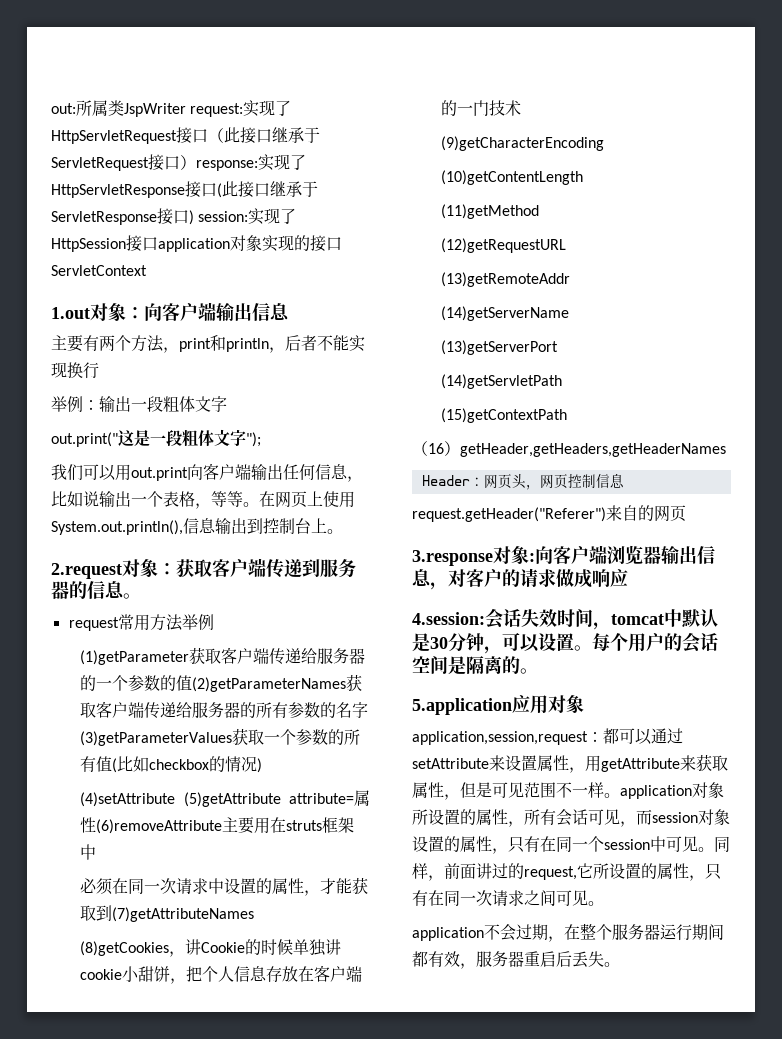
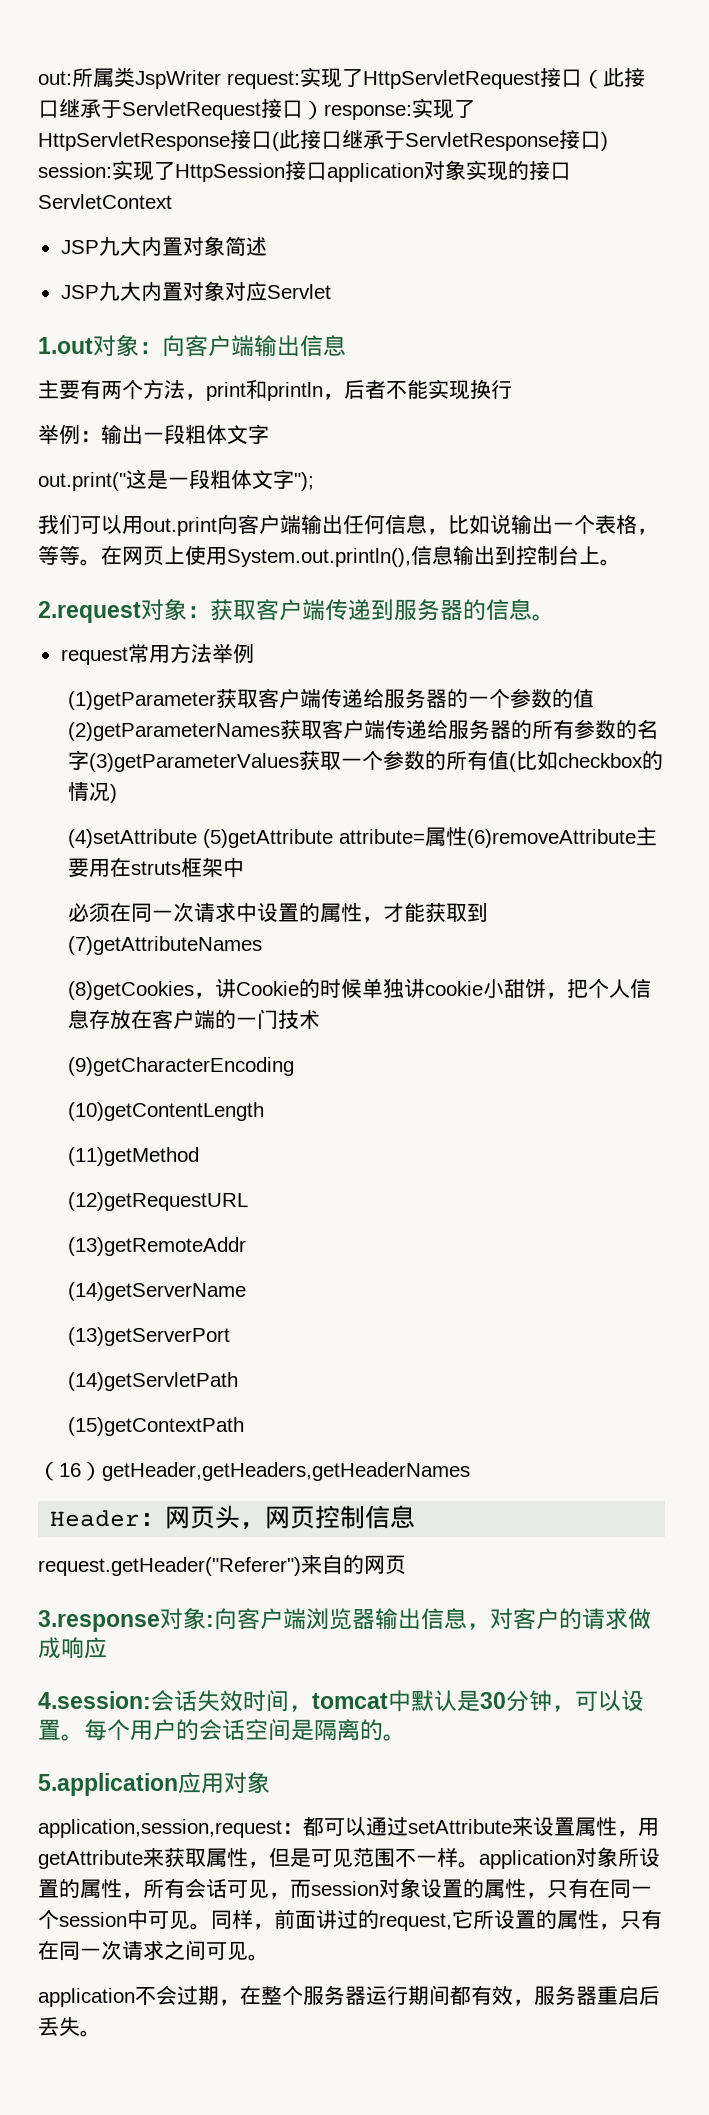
+ JSP九大内置对象简述
+ JSP九大内置对象对应Servlet

